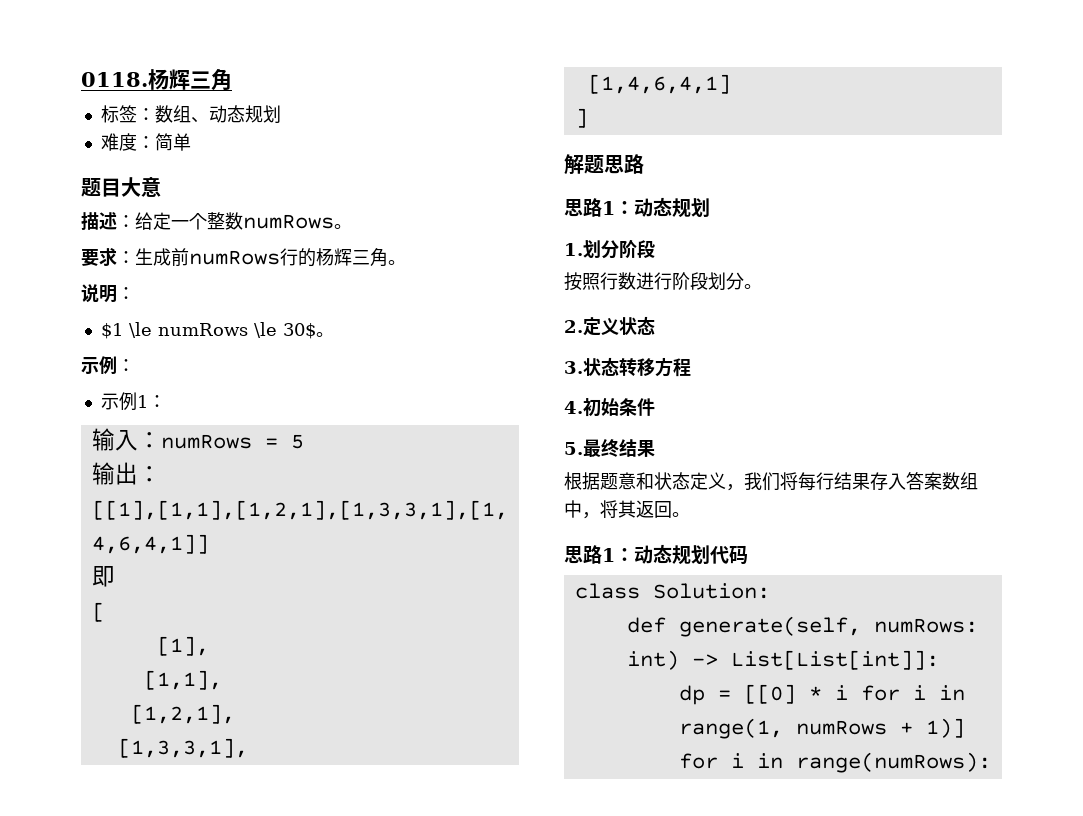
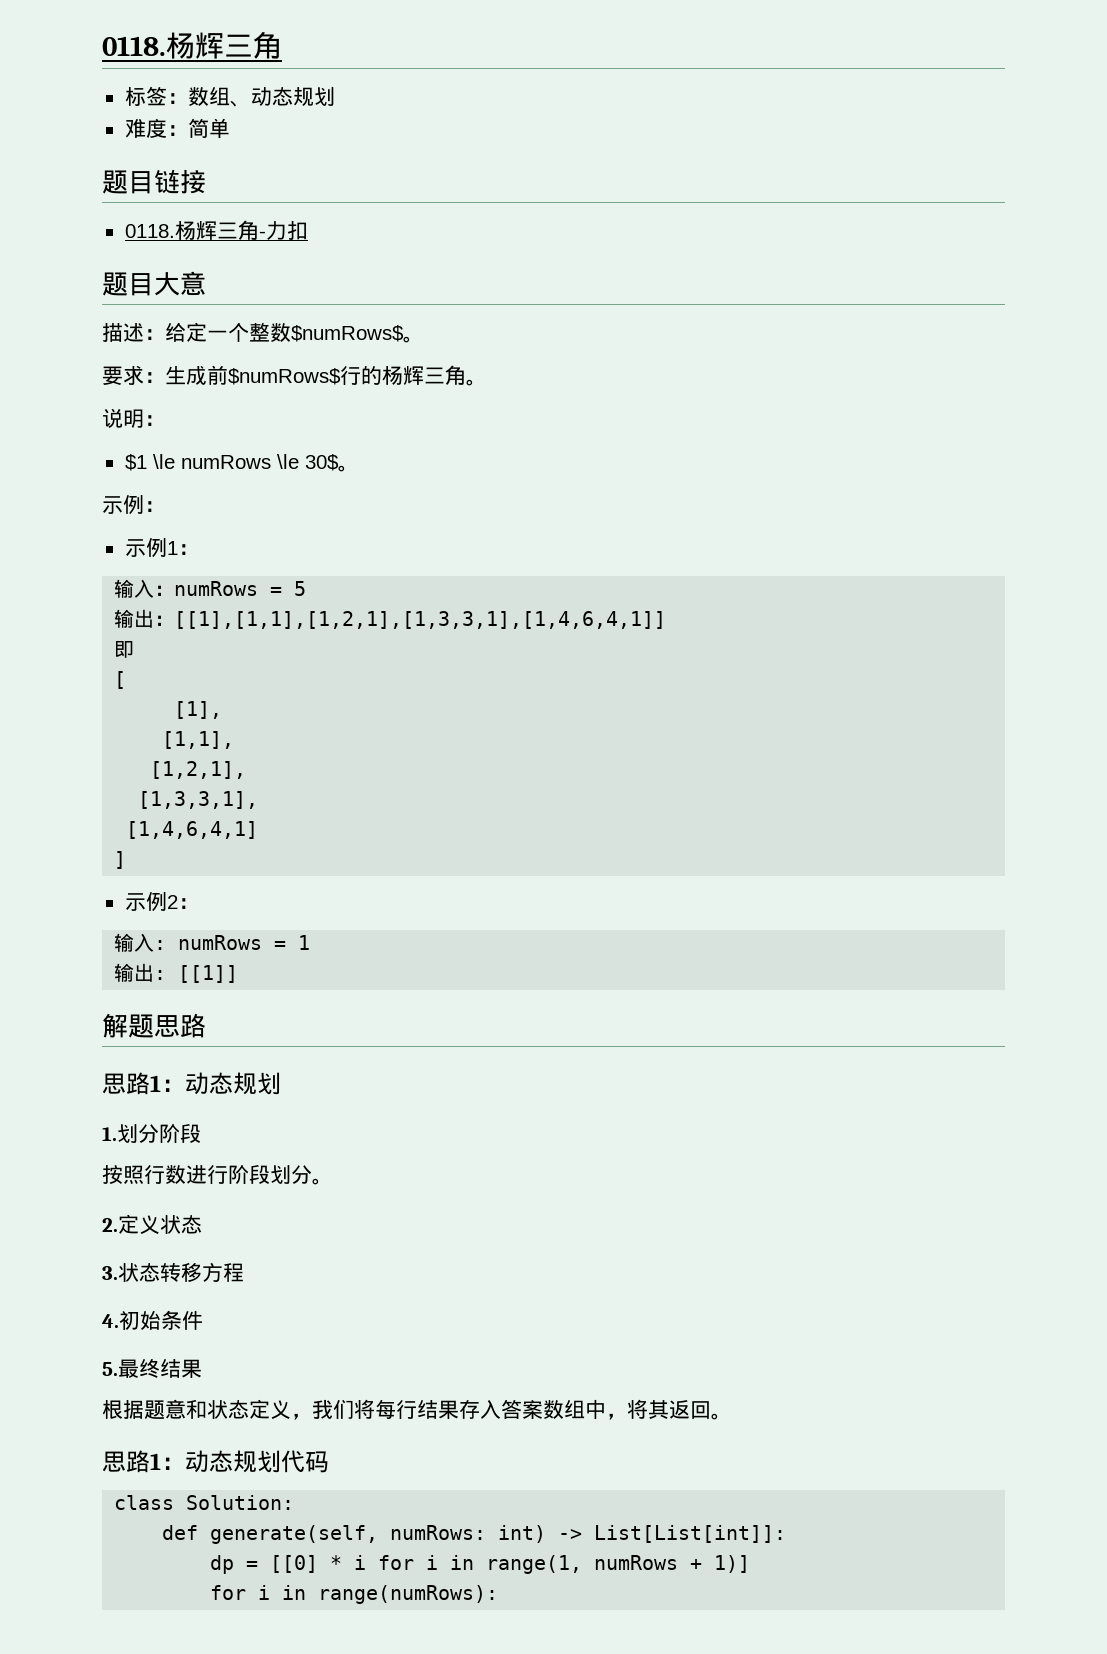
+ 题目链接
+ 0118.杨辉三角-力扣
- 描述：给定一个整数numRows。
+ 描述：给定一个整数$numRows$。
- 要求：生成前numRows行的杨辉三角。
+ 要求：生成前$numRows$行的杨辉三角。
+ 示例2：
+ 输入: numRows = 1
+ 输出: [[1]]

